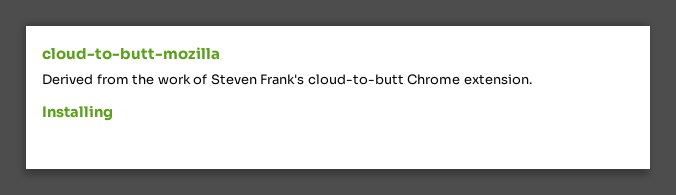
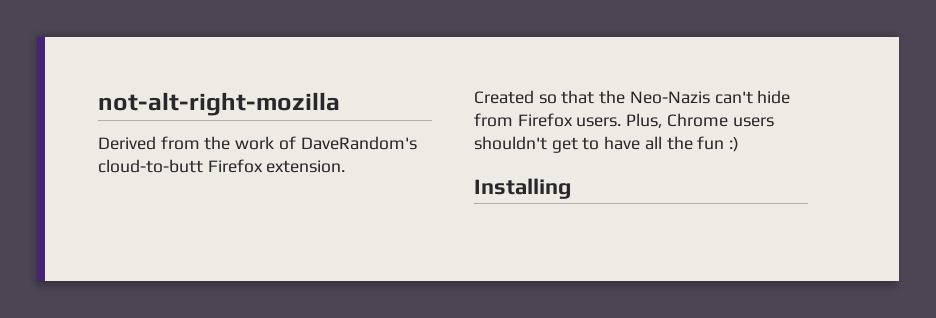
- cloud-to-butt-mozilla
+ not-alt-right-mozilla
- Derived from the work of Steven Frank's cloud-to-butt Chrome extension.
+ Derived from the work of DaveRandom's cloud-to-butt Firefox extension.
+ Created so that the Neo-Nazis can't hide from Firefox users. Plus, Chrome users shouldn't get to have all the fun :)

